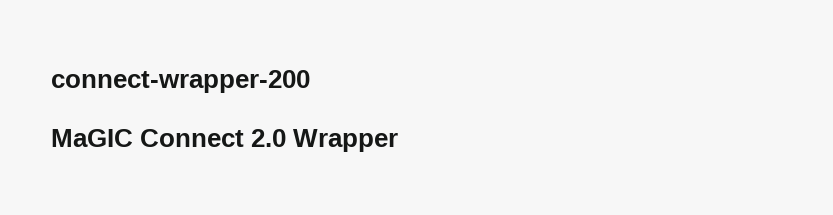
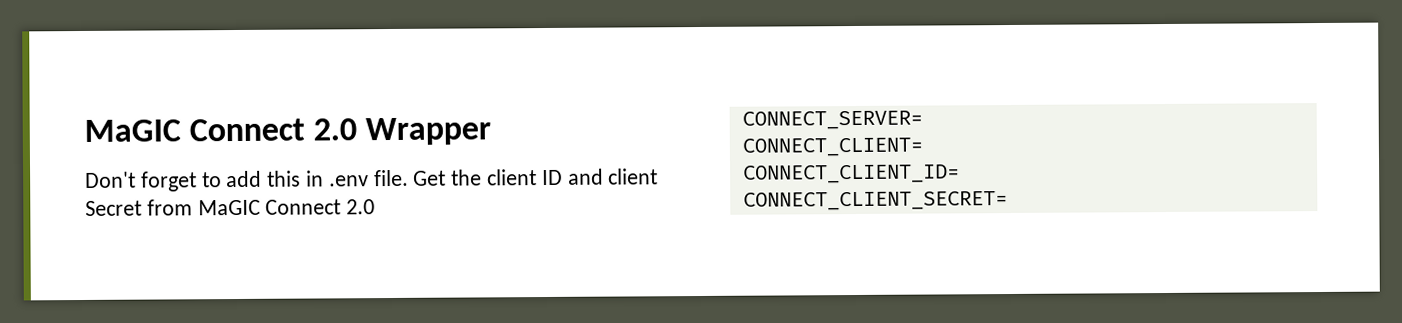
- connect-wrapper-200
+ Don't forget to add this in .env file. Get the client ID and client Secret from MaGIC Connect 2.0
+ CONNECT_SERVER=
+ CONNECT_CLIENT=
+ CONNECT_CLIENT_ID=
+ CONNECT_CLIENT_SECRET=

